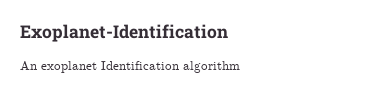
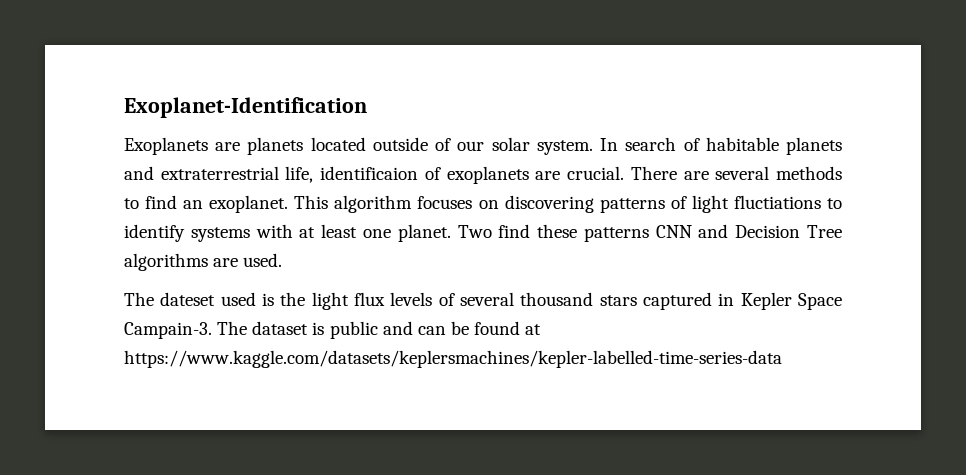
- An exoplanet Identification algorithm
+ Exoplanets are planets located outside of our solar system. In search of habitable planets and extraterrestrial life, identificaion of exoplanets are crucial. There are several methods to find an exoplanet. This algorithm focuses on discovering patterns of light fluctiations to identify systems with at least one planet. Two find these patterns CNN and Decision Tree algorithms are used.
+ The dateset used is the light flux levels of several thousand stars captured in Kepler Space Campain-3. The dataset is public and can be found at https://www.kaggle.com/datasets/keplersmachines/kepler-labelled-time-series-data

